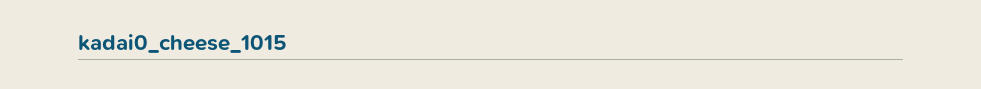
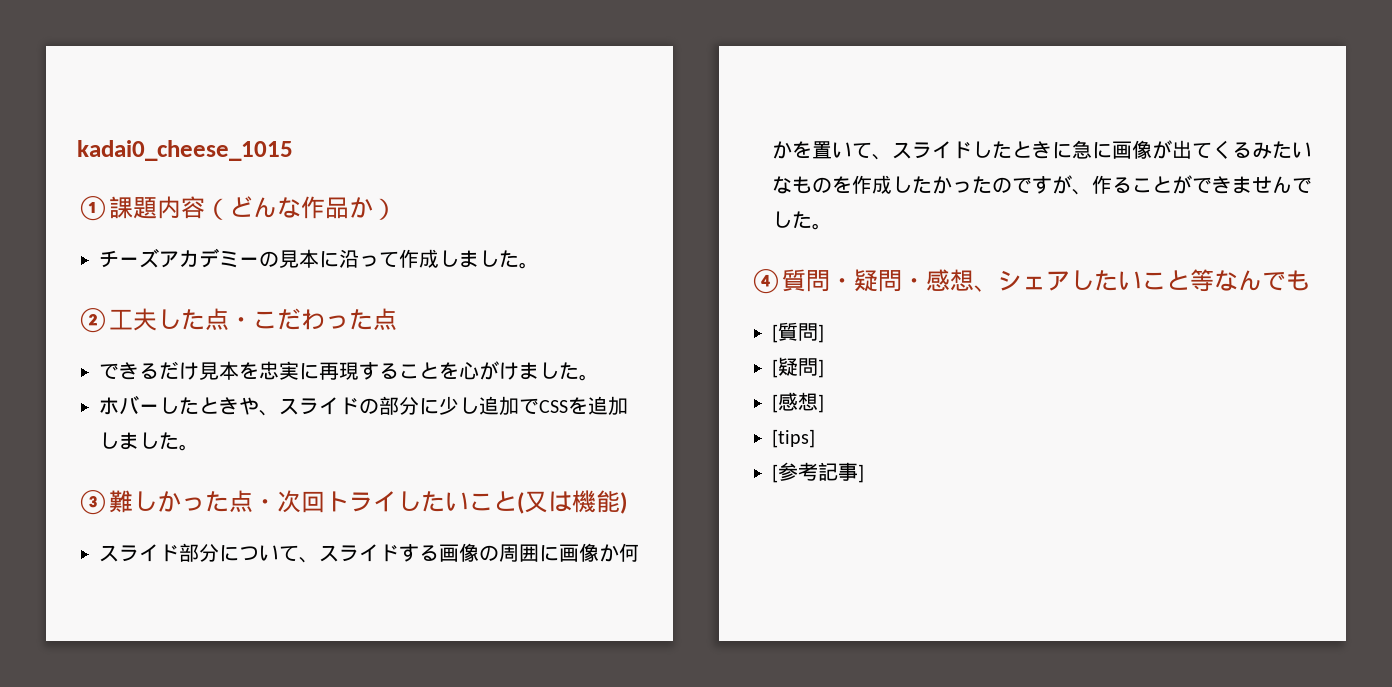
+ ①課題内容（どんな作品か）
+ チーズアカデミーの見本に沿って作成しました。
+ ②工夫した点・こだわった点
+ できるだけ見本を忠実に再現することを心がけました。
+ ホバーしたときや、スライドの部分に少し追加でCSSを追加しました。
+ ③難しかった点・次回トライしたいこと(又は機能)
+ スライド部分について、スライドする画像の周囲に画像か何かを置いて、スライドしたときに急に画像が出てくるみたいなものを作成したかったのですが、作ることができませんでした。
+ ④質問・疑問・感想、シェアしたいこと等なんでも
+ [質問]
+ [疑問]
+ [感想]
+ [tips]
+ [参考記事]

